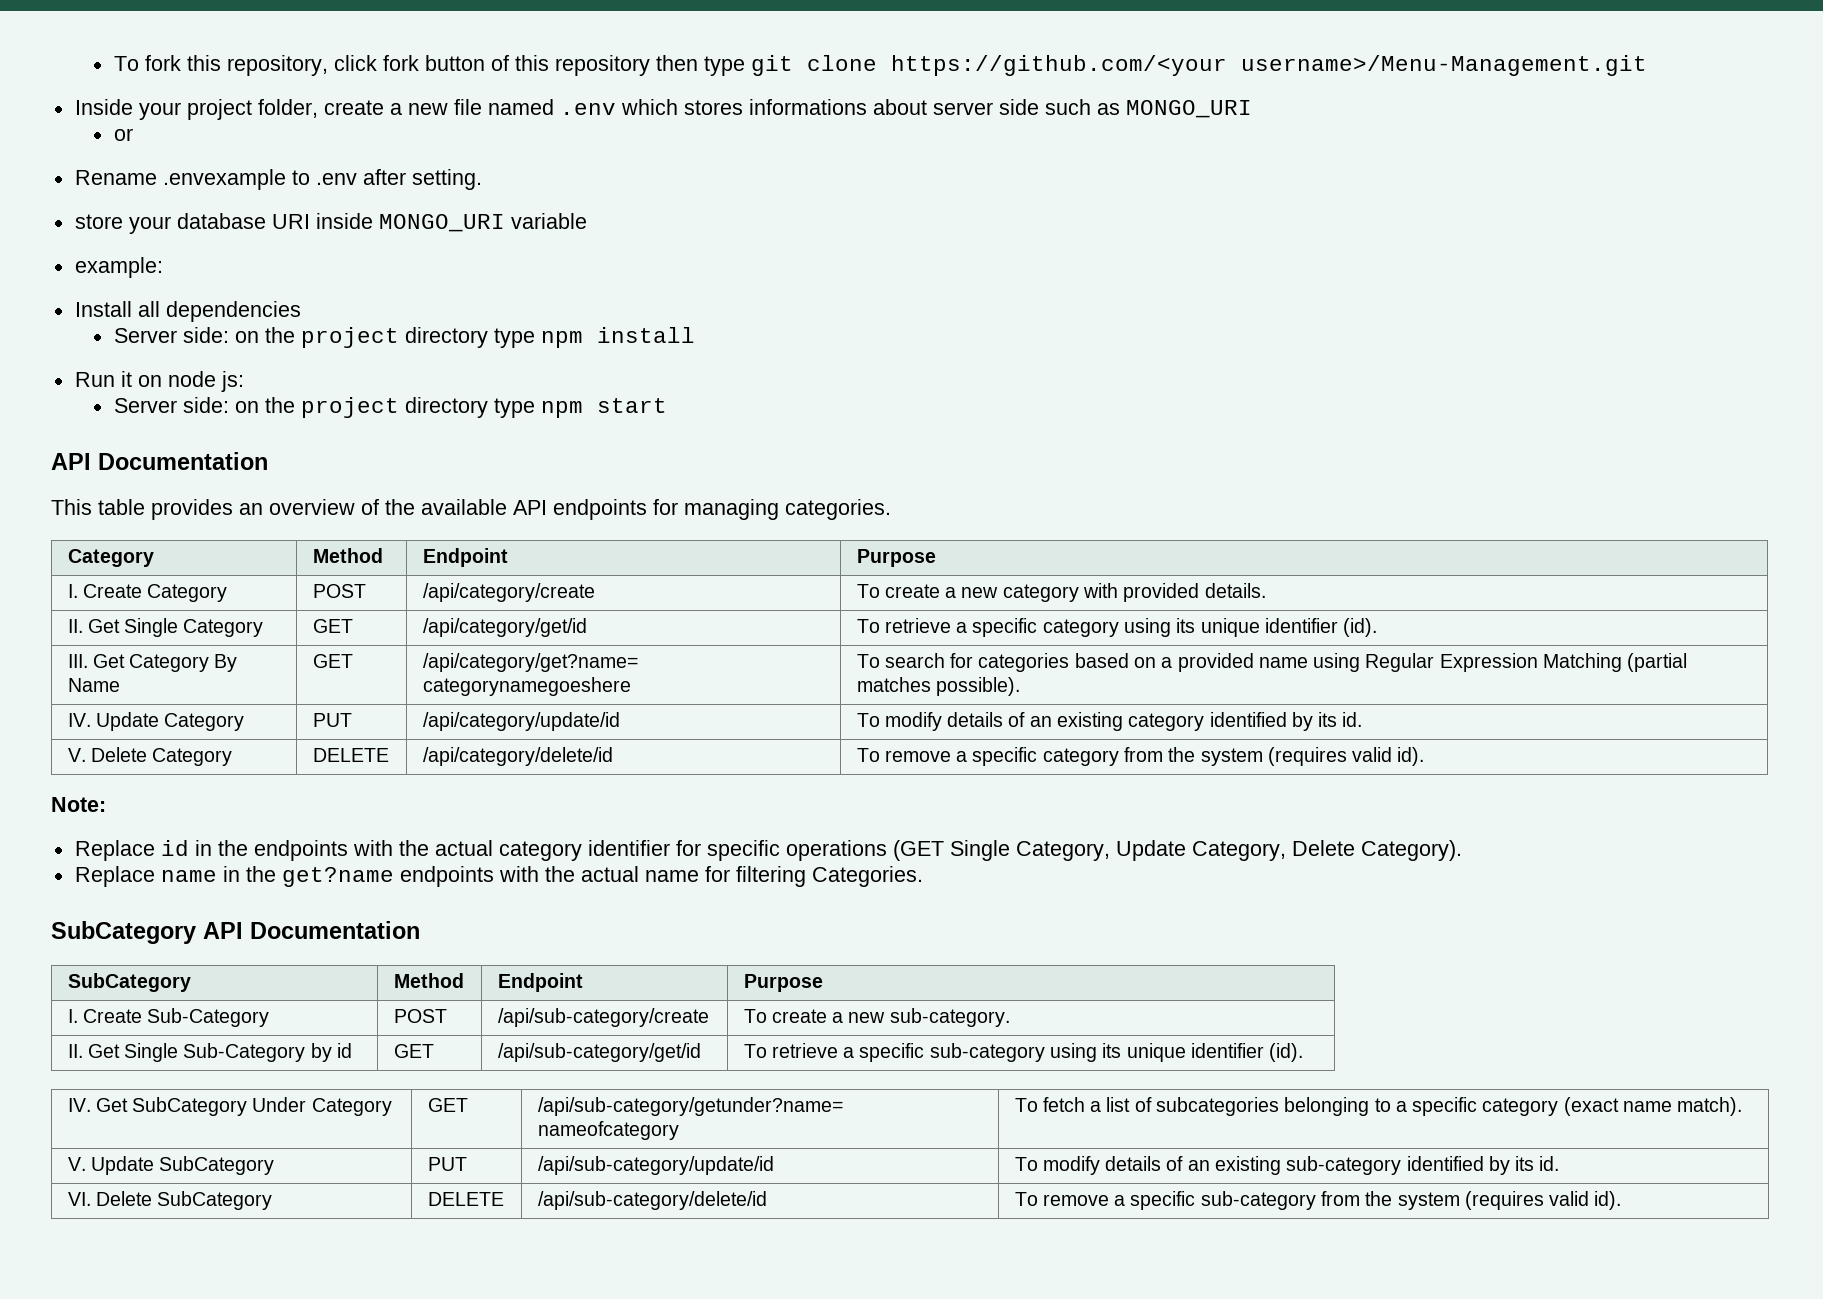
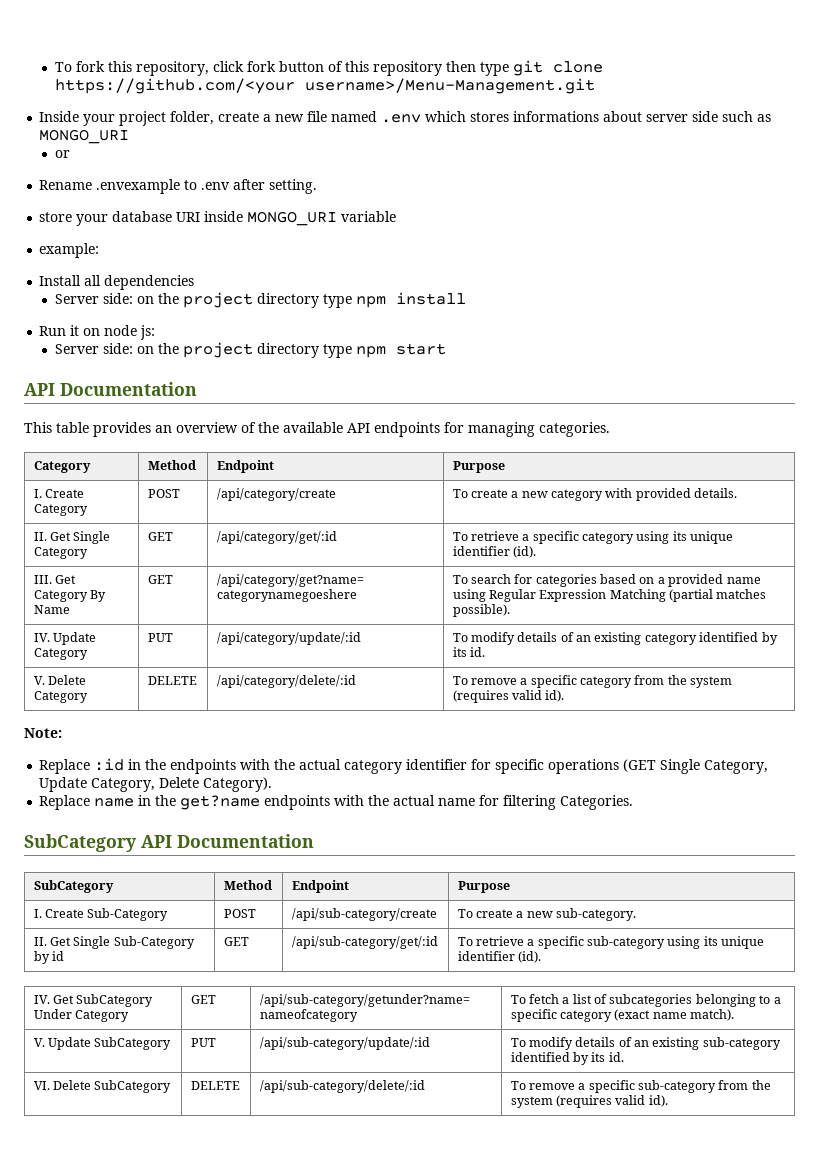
- II. Get Single Category | GET | /api/category/get/id | To retrieve a specific category using its unique identifier (id).
+ II. Get Single Category | GET | /api/category/get/:id | To retrieve a specific category using its unique identifier (id).
- IV. Update Category | PUT | /api/category/update/id | To modify details of an existing category identified by its id.
+ IV. Update Category | PUT | /api/category/update/:id | To modify details of an existing category identified by its id.
- V. Delete Category | DELETE | /api/category/delete/id | To remove a specific category from the system (requires valid id).
+ V. Delete Category | DELETE | /api/category/delete/:id | To remove a specific category from the system (requires valid id).
- Replace id in the endpoints with the actual category identifier for specific operations (GET Single Category, Update Category, Delete Category).
+ Replace :id in the endpoints with the actual category identifier for specific operations (GET Single Category, Update Category, Delete Category).
- II. Get Single Sub-Category by id | GET | /api/sub-category/get/id | To retrieve a specific sub-category using its unique identifier (id).
+ II. Get Single Sub-Category by id | GET | /api/sub-category/get/:id | To retrieve a specific sub-category using its unique identifier (id).
- V. Update SubCategory | PUT | /api/sub-category/update/id | To modify details of an existing sub-category identified by its id.
+ V. Update SubCategory | PUT | /api/sub-category/update/:id | To modify details of an existing sub-category identified by its id.
- VI. Delete SubCategory | DELETE | /api/sub-category/delete/id | To remove a specific sub-category from the system (requires valid id).
+ VI. Delete SubCategory | DELETE | /api/sub-category/delete/:id | To remove a specific sub-category from the system (requires valid id).

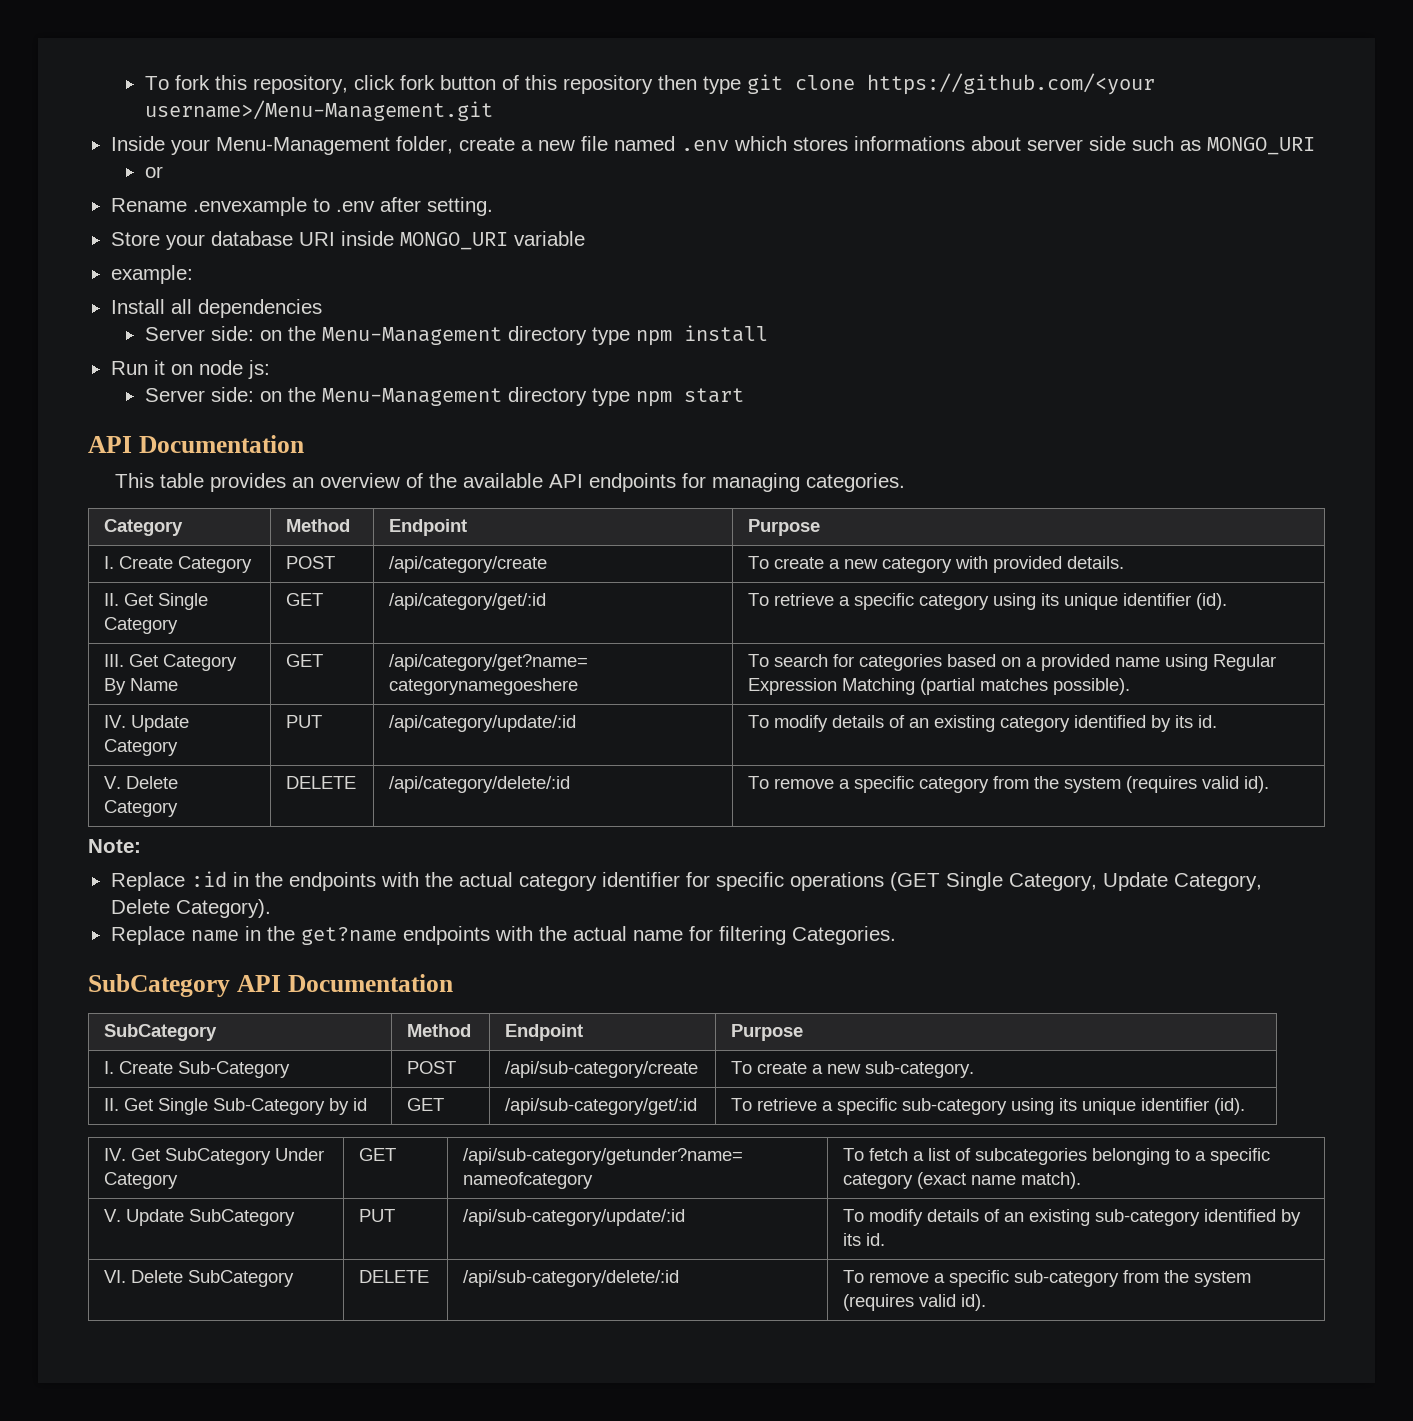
- Inside your project folder, create a new file named .env which stores informations about server side such as MONGO_URI
+ Inside your Menu-Management folder, create a new file named .env which stores informations about server side such as MONGO_URI
- store your database URI inside MONGO_URI variable
+ Store your database URI inside MONGO_URI variable
- Server side: on the project directory type npm install
+ Server side: on the Menu-Management directory type npm install
- Server side: on the project directory type npm start
+ Server side: on the Menu-Management directory type npm start

